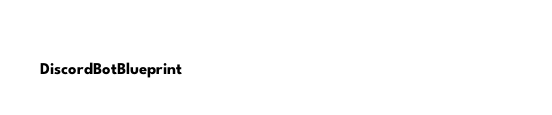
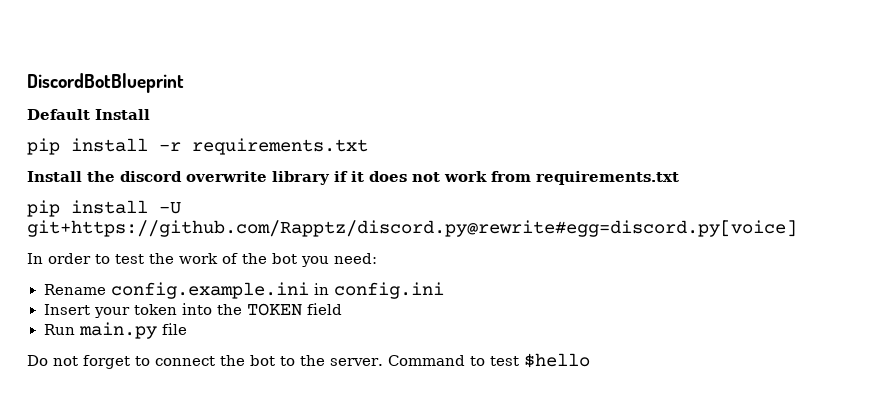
+ Default Install
+ pip install -r requirements.txt
+ Install the discord overwrite library if it does not work from requirements.txt
+ pip install -U git+https://github.com/Rapptz/discord.py@rewrite#egg=discord.py[voice]
+ In order to test the work of the bot you need:
+ Rename config.example.ini in config.ini
+ Insert your token into the TOKEN field
+ Run main.py file
+ Do not forget to connect the bot to the server. Command to test $hello

